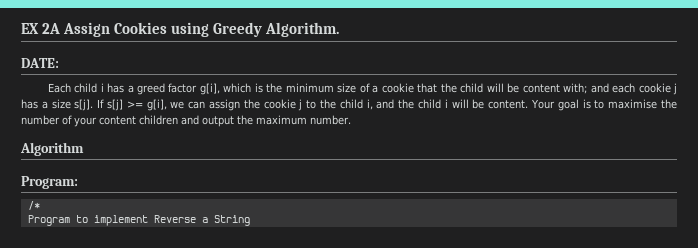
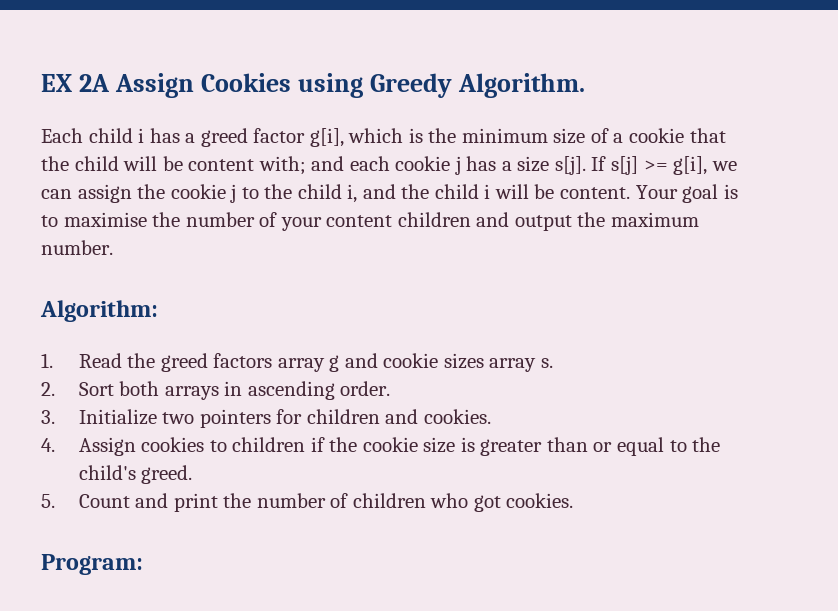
- DATE:
- Algorithm
+ Algorithm:
+ 1. Read the greed factors array g and cookie sizes array s.
+ 2. Sort both arrays in ascending order.
+ 3. Initialize two pointers for children and cookies.
+ 4. Assign cookies to children if the cookie size is greater than or equal to the child's greed.
+ 5. Count and print the number of children who got cookies.
  Program:
- /*
- Program to implement Reverse a String

